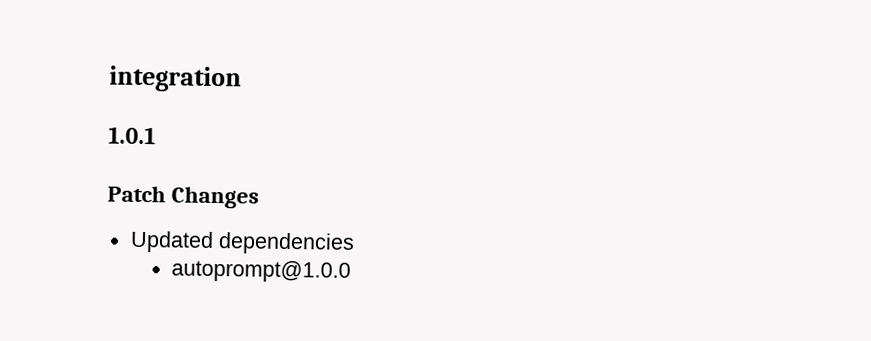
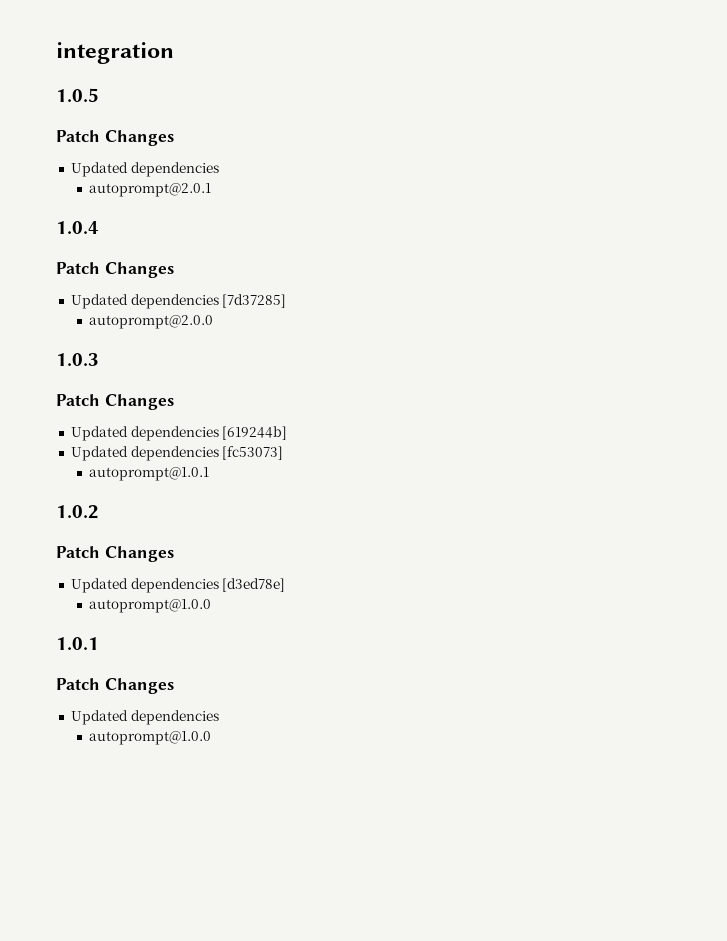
+ 1.0.5
+ Patch Changes
+ Updated dependencies
+ autoprompt@2.0.1
+ 1.0.4
+ Patch Changes
+ Updated dependencies [7d37285]
+ autoprompt@2.0.0
+ 1.0.3
+ Patch Changes
+ Updated dependencies [619244b]
+ Updated dependencies [fc53073]
+ autoprompt@1.0.1
+ 1.0.2
+ Patch Changes
+ Updated dependencies [d3ed78e]
+ autoprompt@1.0.0

